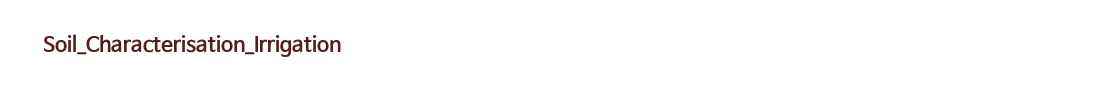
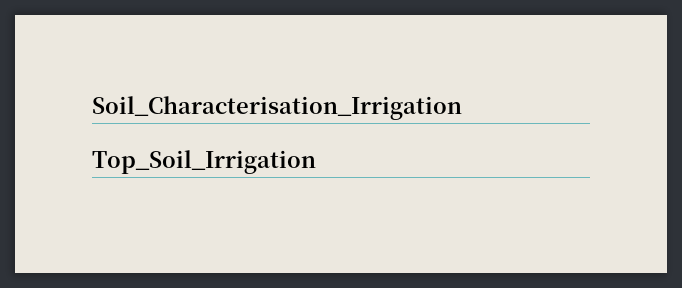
+ Top_Soil_Irrigation

